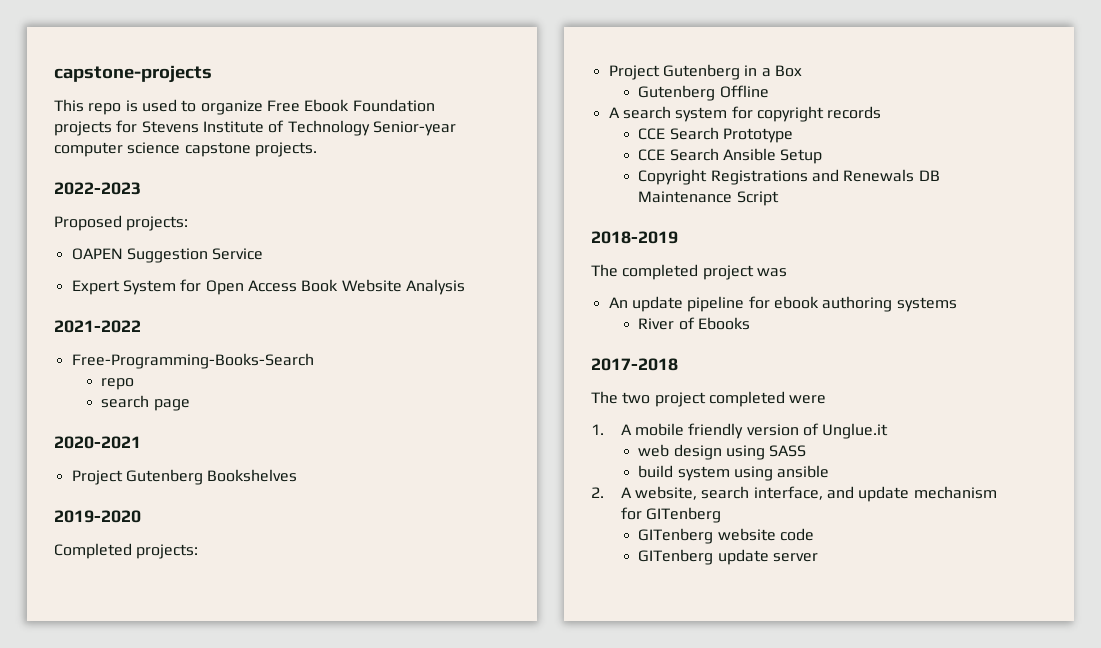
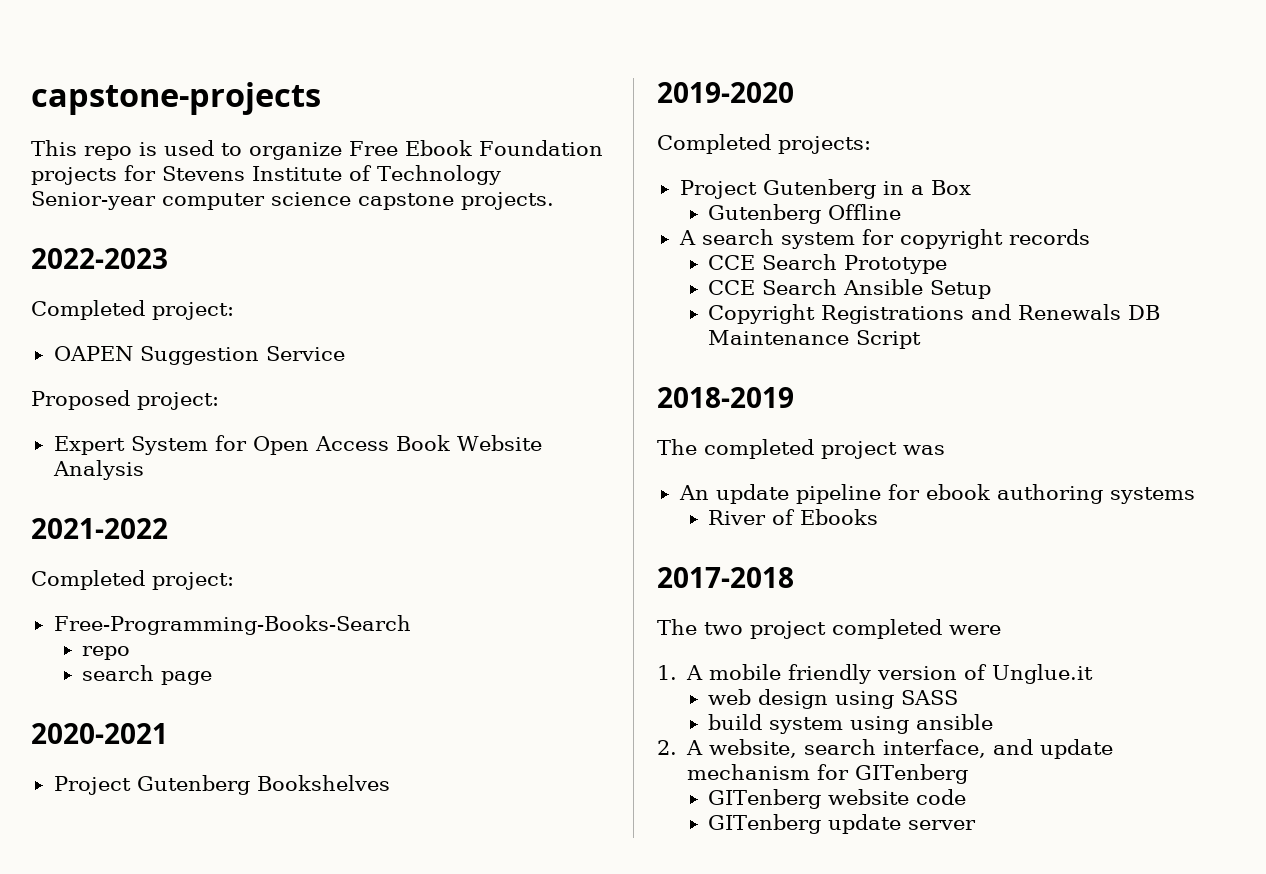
  2022-2023
- Proposed projects:
+ Completed project:
+ Proposed project:
  2021-2022
+ Completed project:

